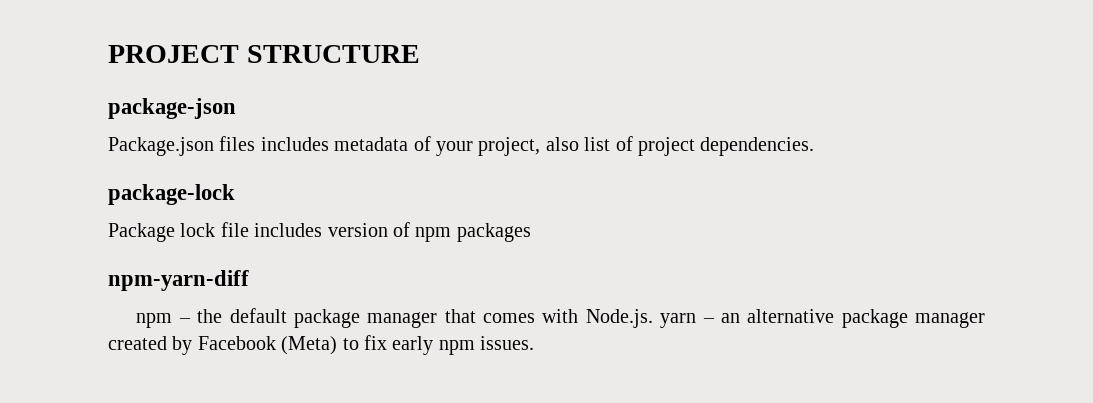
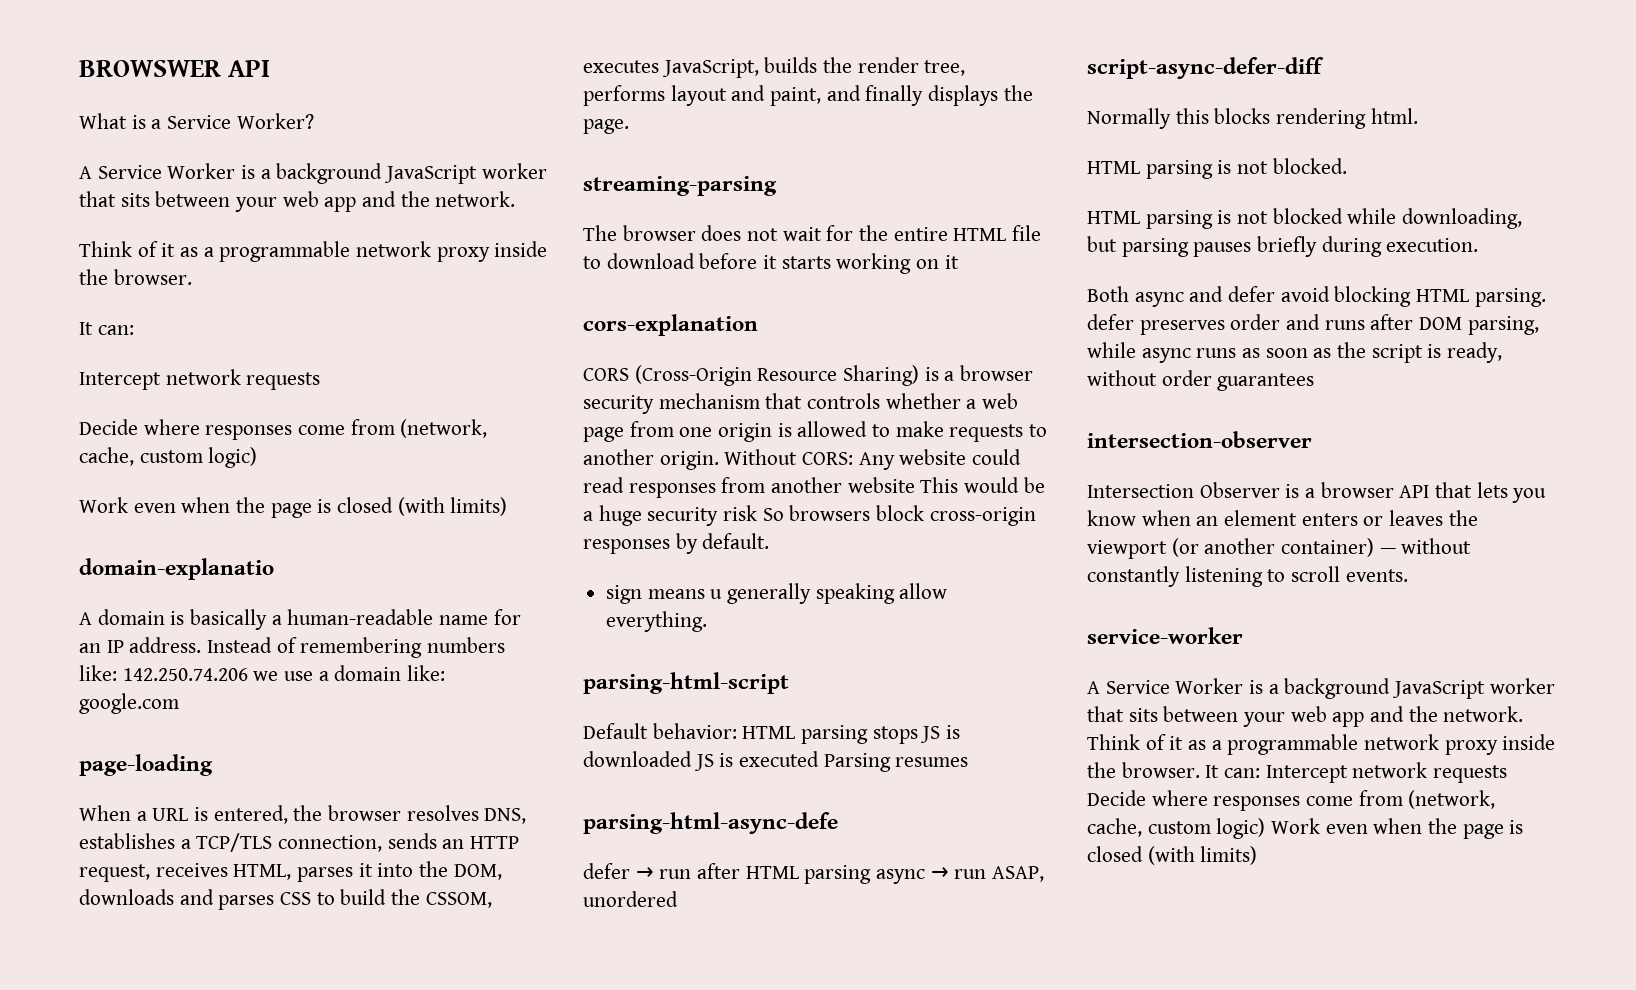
- PROJECT STRUCTURE
- package-json
- Package.json files includes metadata of your project, also list of project dependencies.
- package-lock
- Package lock file includes version of npm packages
- npm-yarn-diff
- npm – the default package manager that comes with Node.js. yarn – an alternative package manager created by Facebook (Meta) to fix early npm issues.
+ BROWSWER API
+ What is a Service Worker?
+ A Service Worker is a background JavaScript worker that sits between your web app and the network.
+ Think of it as a programmable network proxy inside the browser.
+ It can:
+ Intercept network requests
+ Decide where responses come from (network, cache, custom logic)
+ Work even when the page is closed (with limits)
+ domain-explanatio
+ A domain is basically a human-readable name for an IP address. Instead of remembering numbers like: 142.250.74.206 we use a domain like: google.com
+ page-loading
+ When a URL is entered, the browser resolves DNS, establishes a TCP/TLS connection, sends an HTTP request, receives HTML, parses it into the DOM, downloads and parses CSS to build the CSSOM, executes JavaScript, builds the render tree, performs layout and paint, and finally displays the page.
+ streaming-parsing
+ The browser does not wait for the entire HTML file to download before it starts working on it
+ cors-explanation
+ CORS (Cross-Origin Resource Sharing) is a browser security mechanism that controls whether a web page from one origin is allowed to make requests to another origin. Without CORS: Any website could read responses from another website This would be a huge security risk So browsers block cross-origin responses by default.
+ sign means u generally speaking allow everything.
+ parsing-html-script
+ Default behavior: HTML parsing stops JS is downloaded JS is executed Parsing resumes
+ parsing-html-async-defe
+ defer → run after HTML parsing async → run ASAP, unordered
+ script-async-defer-diff
+ Normally this blocks rendering html.
+ HTML parsing is not blocked.
+ HTML parsing is not blocked while downloading, but parsing pauses briefly during execution.
+ Both async and defer avoid blocking HTML parsing. defer preserves order and runs after DOM parsing, while async runs as soon as the script is ready, without order guarantees
+ intersection-observer
+ Intersection Observer is a browser API that lets you know when an element enters or leaves the viewport (or another container) — without constantly listening to scroll events.
+ service-worker
+ A Service Worker is a background JavaScript worker that sits between your web app and the network. Think of it as a programmable network proxy inside the browser. It can: Intercept network requests Decide where responses come from (network, cache, custom logic) Work even when the page is closed (with limits)

